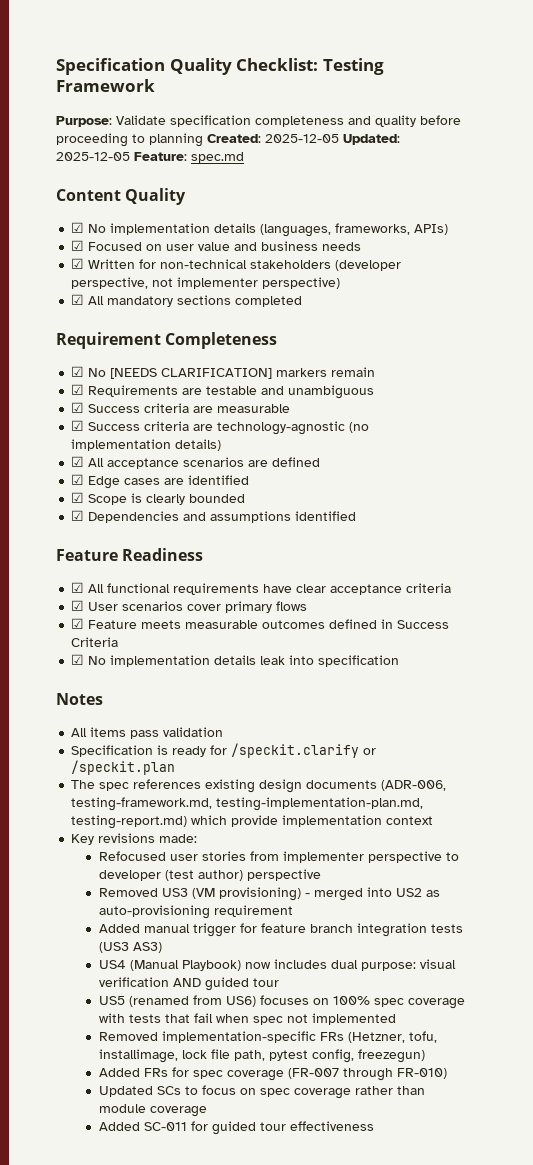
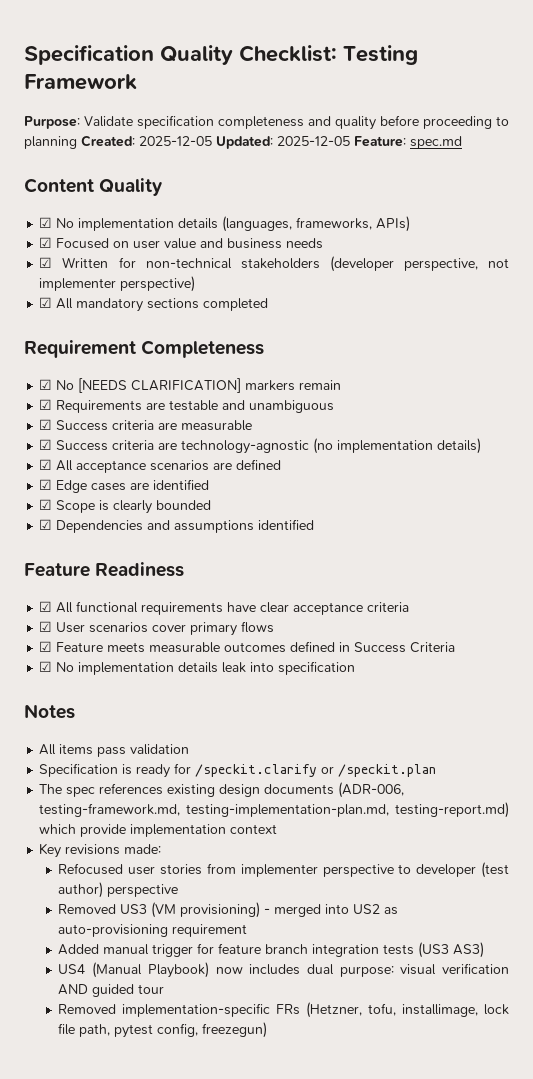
- US5 (renamed from US6) focuses on 100% spec coverage with tests that fail when spec not implemented
- Added FRs for spec coverage (FR-007 through FR-010)
- Updated SCs to focus on spec coverage rather than module coverage
- Added SC-011 for guided tour effectiveness

